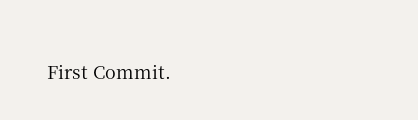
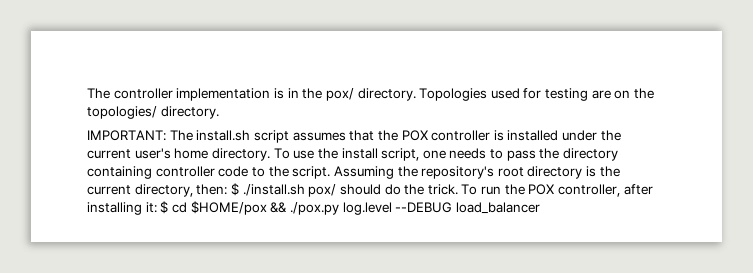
- First Commit.
+ The controller implementation is in the pox/ directory. Topologies used for testing are on the topologies/ directory.
+ IMPORTANT: The install.sh script assumes that the POX controller is installed under the current user's home directory. To use the install script, one needs to pass the directory containing controller code to the script. Assuming the repository's root directory is the current directory, then: $ ./install.sh pox/ should do the trick. To run the POX controller, after installing it: $ cd $HOME/pox && ./pox.py log.level --DEBUG load_balancer

